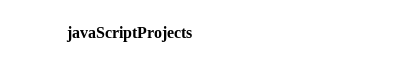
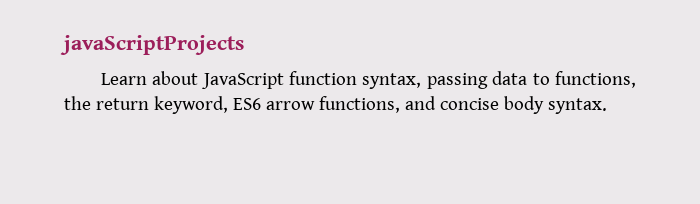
+ Learn about JavaScript function syntax, passing data to functions, the return keyword, ES6 arrow functions, and concise body syntax.

